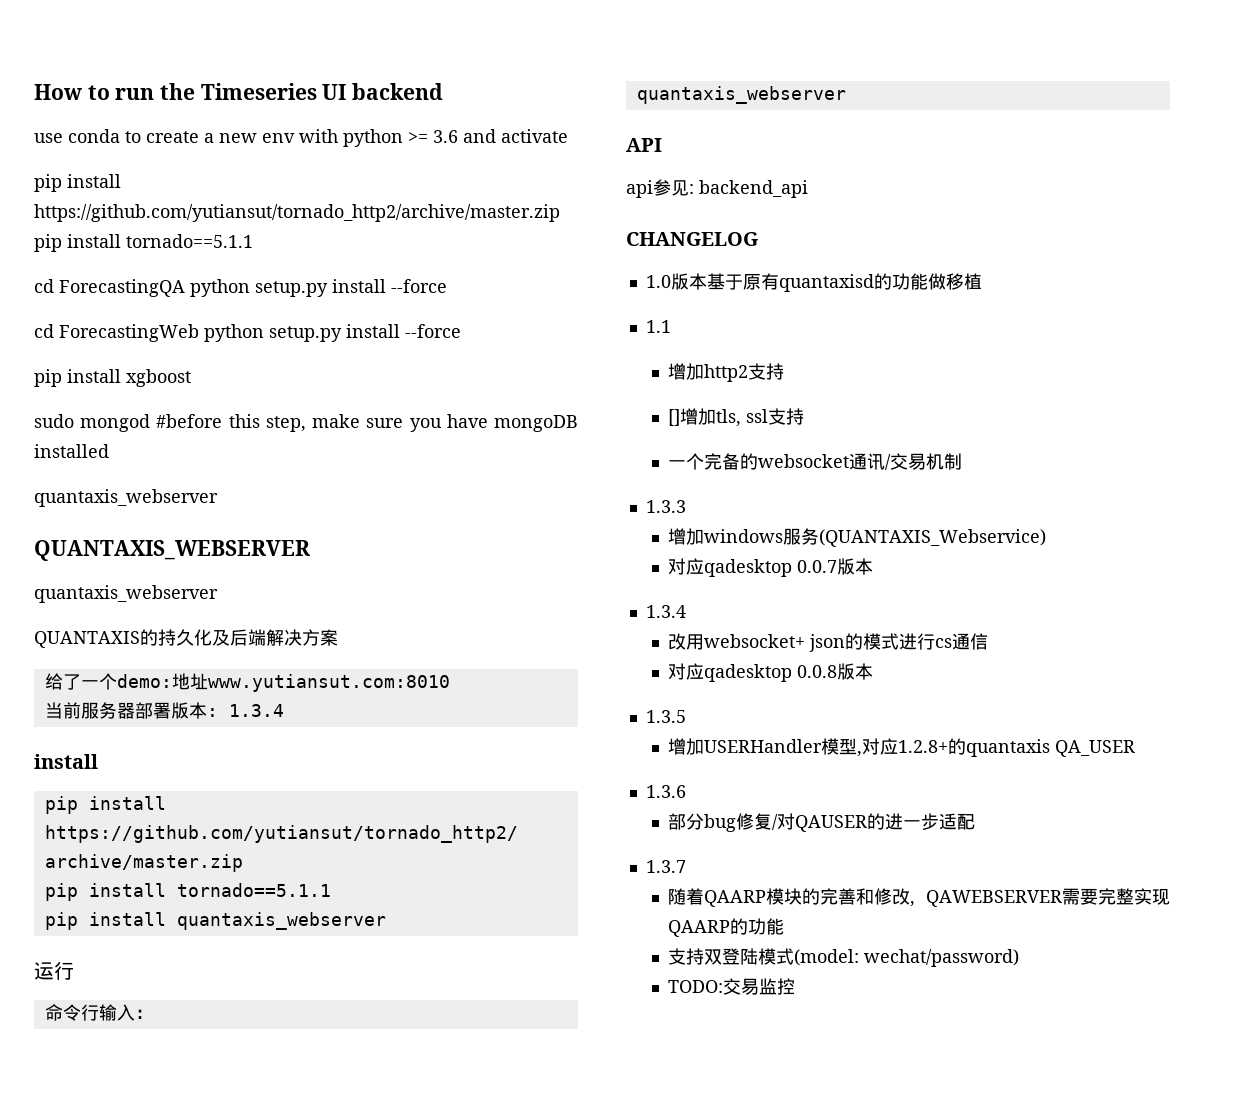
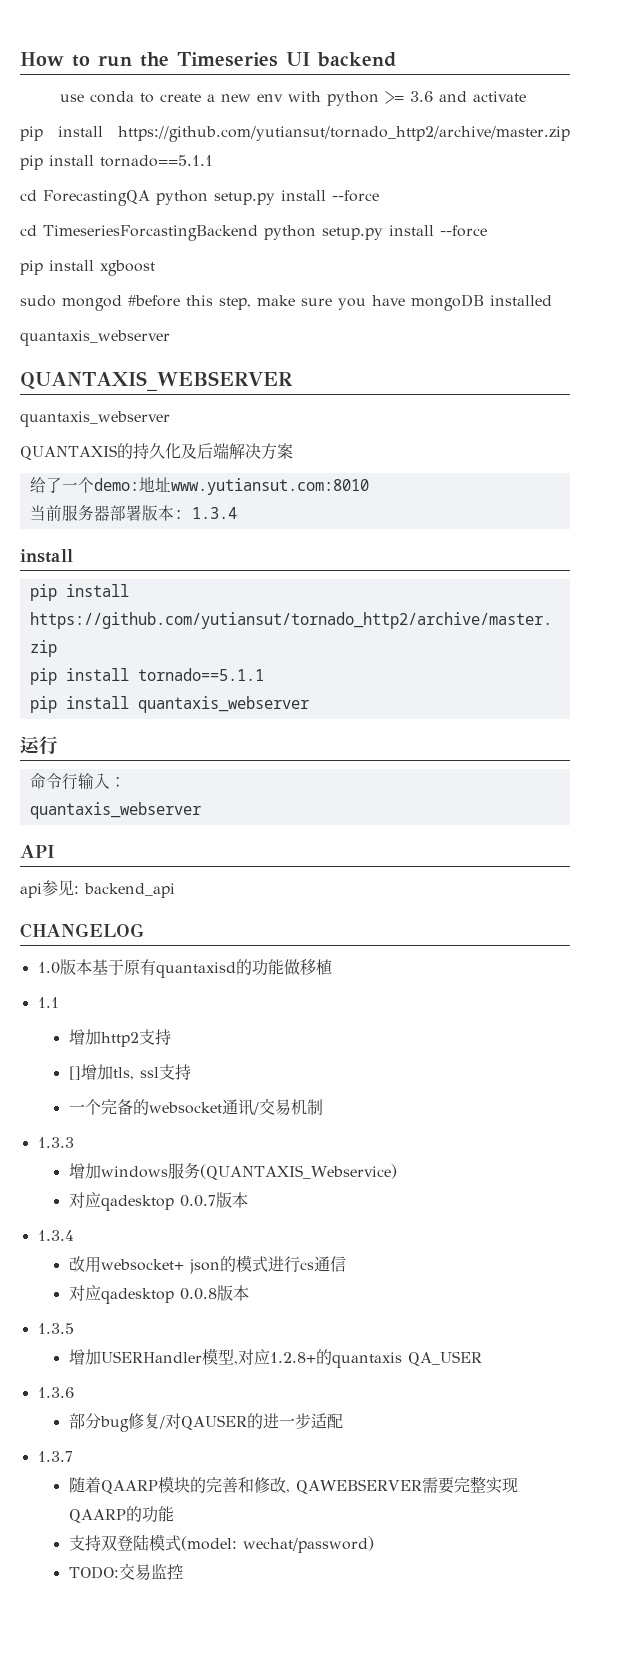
- cd ForecastingWeb python setup.py install --force
+ cd TimeseriesForcastingBackend python setup.py install --force

